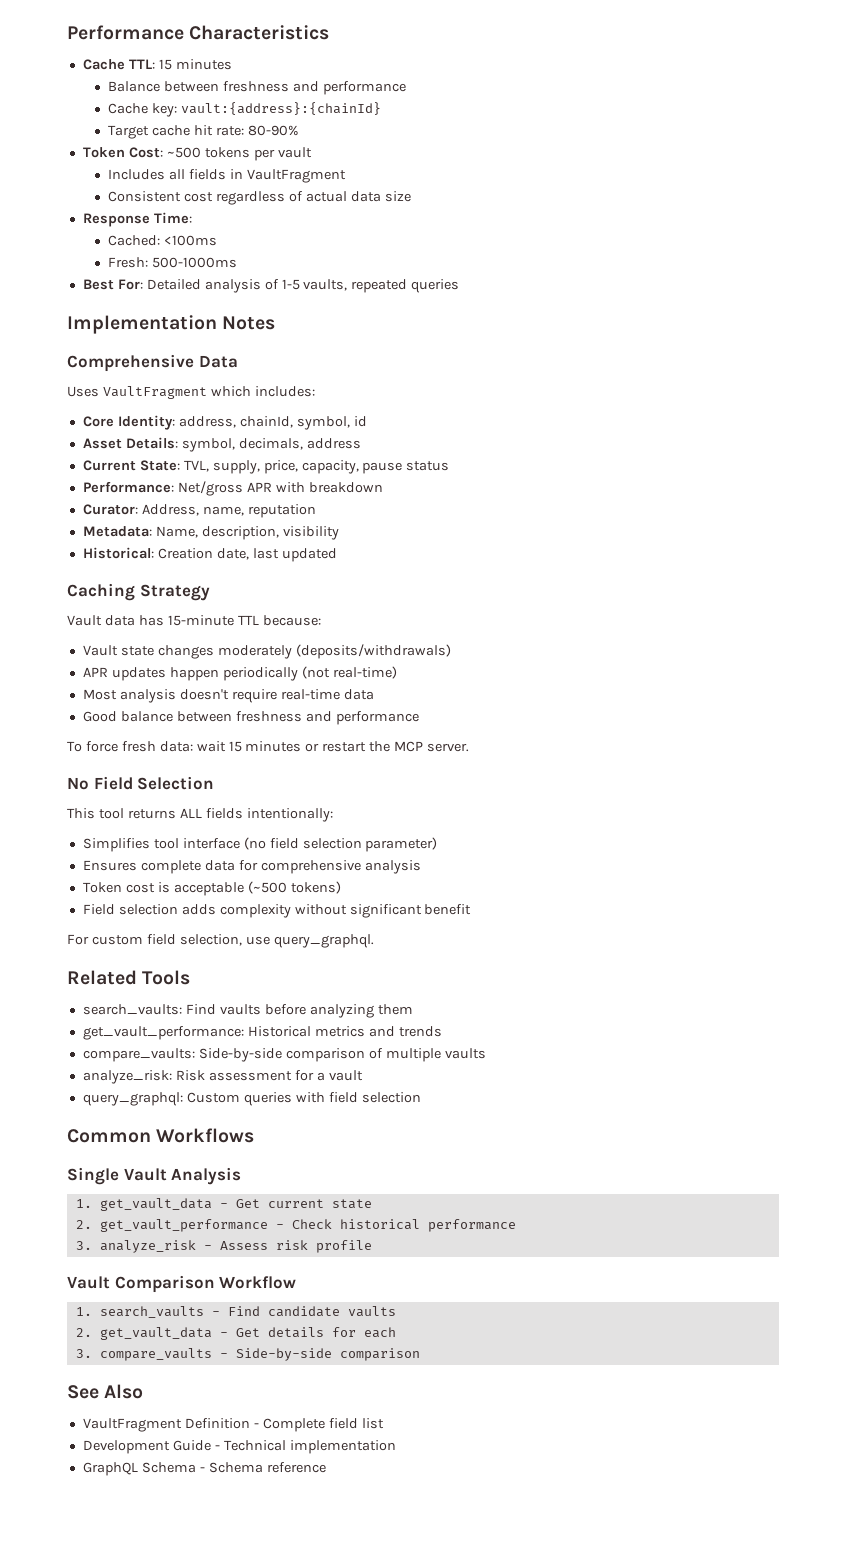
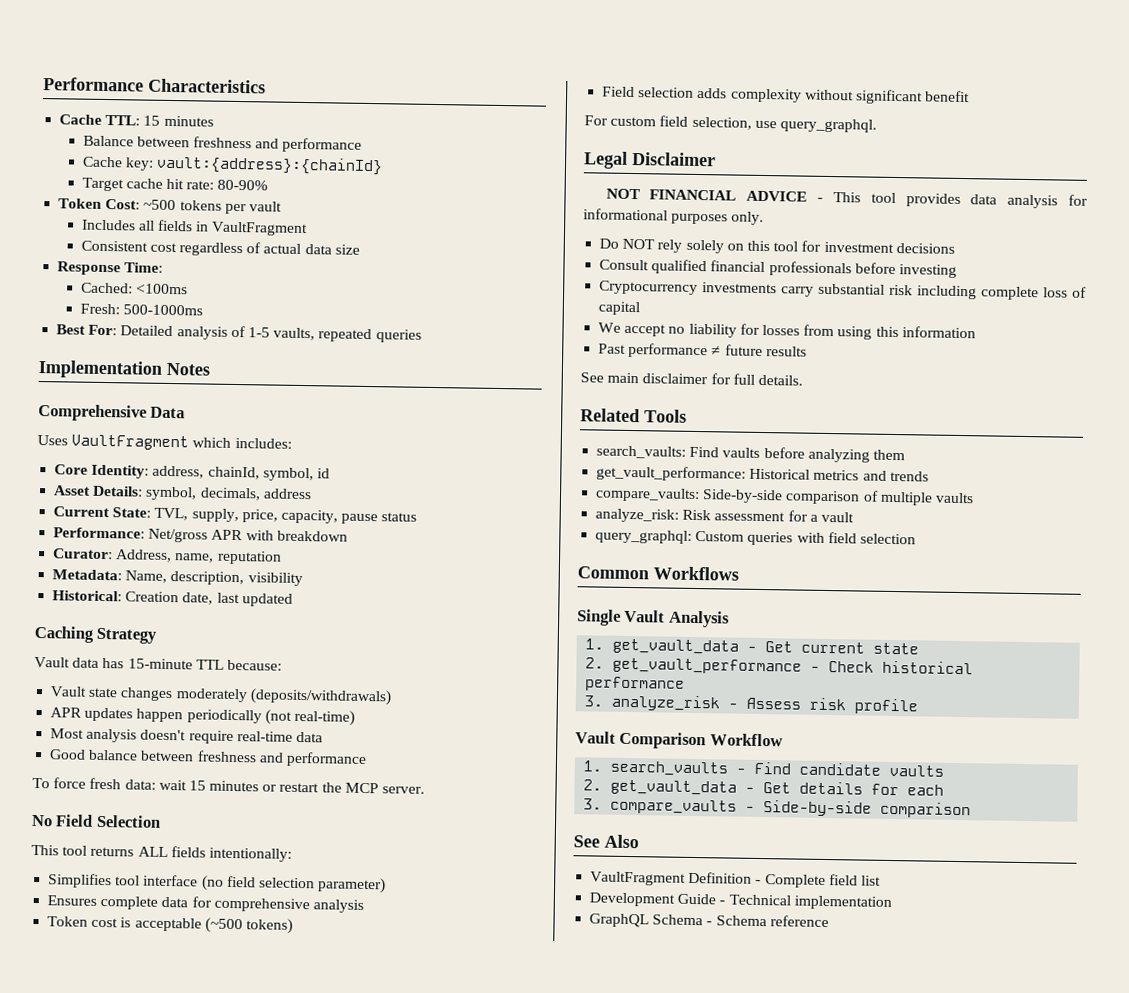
+ Legal Disclaimer
+ NOT FINANCIAL ADVICE - This tool provides data analysis for informational purposes only.
+ Do NOT rely solely on this tool for investment decisions
+ Consult qualified financial professionals before investing
+ Cryptocurrency investments carry substantial risk including complete loss of capital
+ We accept no liability for losses from using this information
+ Past performance ≠ future results
+ See main disclaimer for full details.

